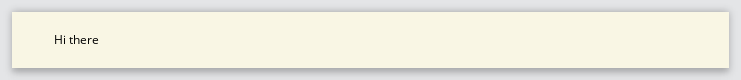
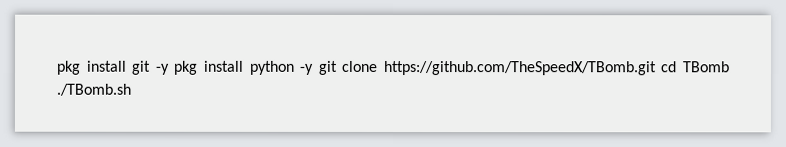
- Hi there
+ pkg install git -y pkg install python -y git clone https://github.com/TheSpeedX/TBomb.git cd TBomb ./TBomb.sh

